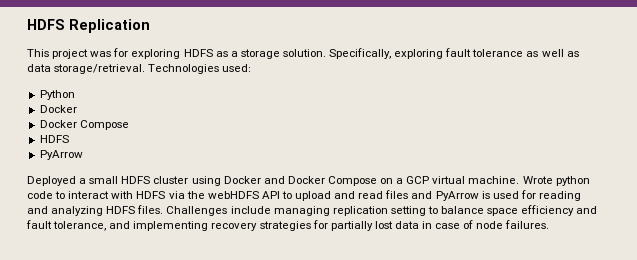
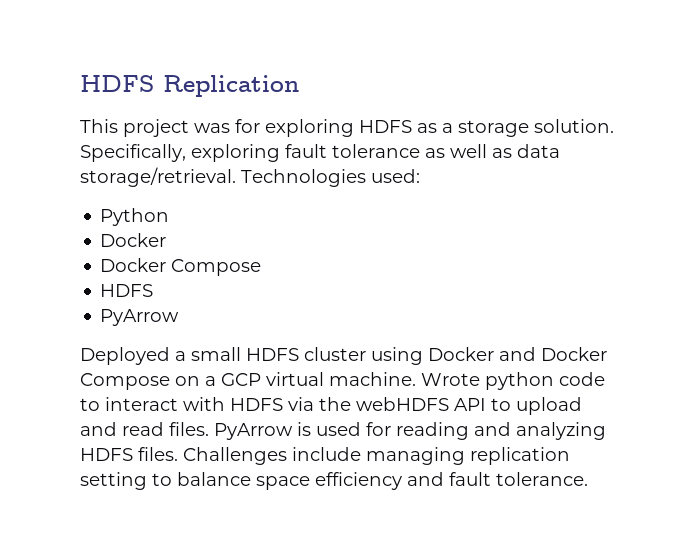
- Wrote python code to interact with HDFS via the webHDFS API to upload and read files and PyArrow is used for reading and analyzing HDFS files.
+ Wrote python code to interact with HDFS via the webHDFS API to upload and read files. PyArrow is used for reading and analyzing HDFS files.
- Challenges include managing replication setting to balance space efficiency and fault tolerance, and implementing recovery strategies for partially lost data in case of node failures.
+ Challenges include managing replication setting to balance space efficiency and fault tolerance.

